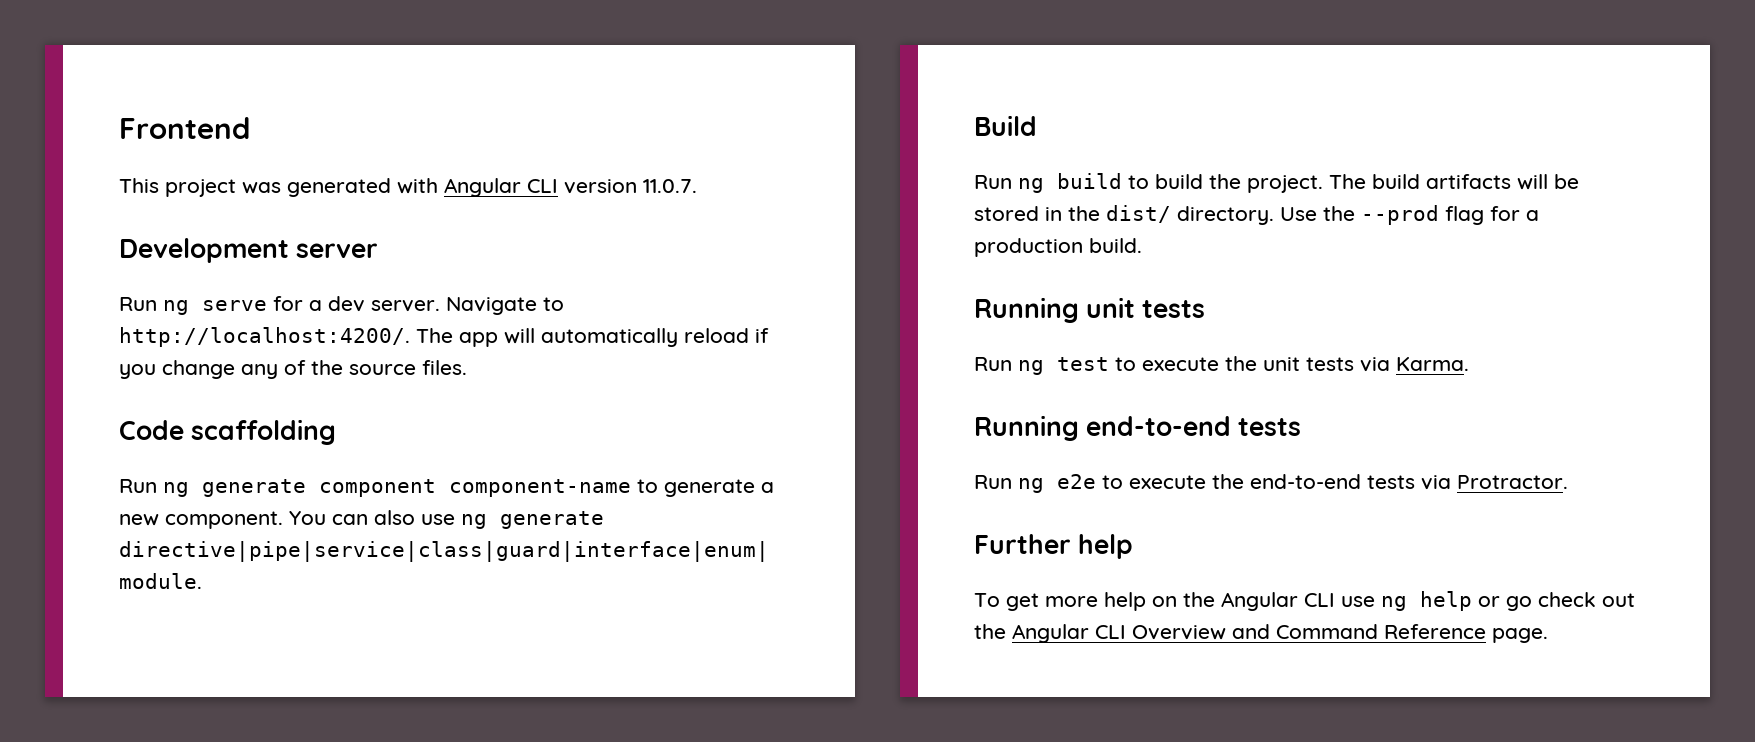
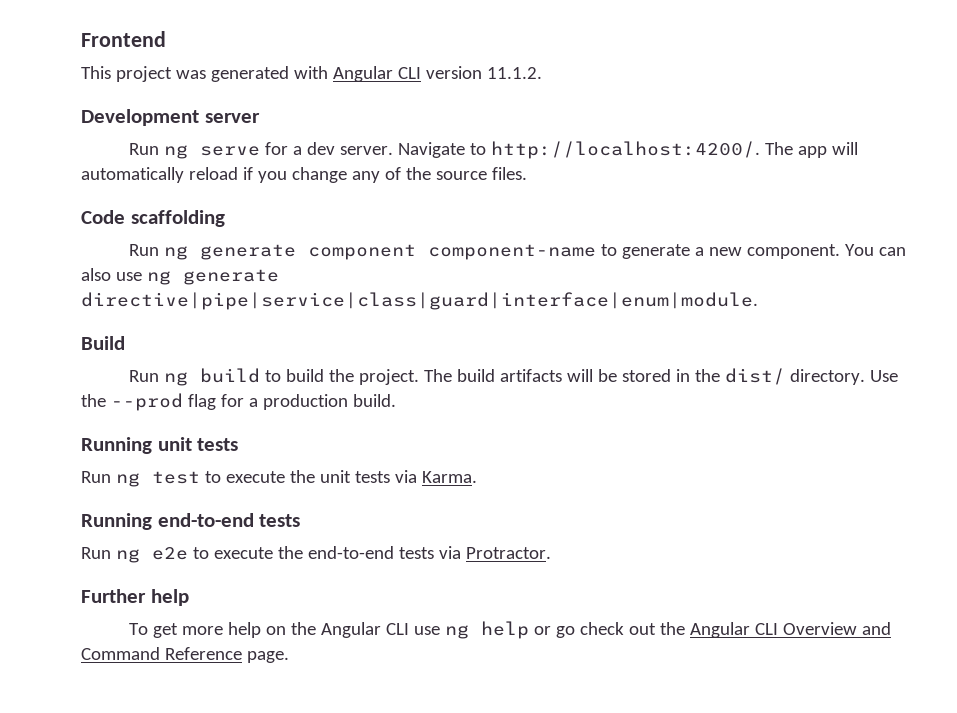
- This project was generated with Angular CLI version 11.0.7.
+ This project was generated with Angular CLI version 11.1.2.

